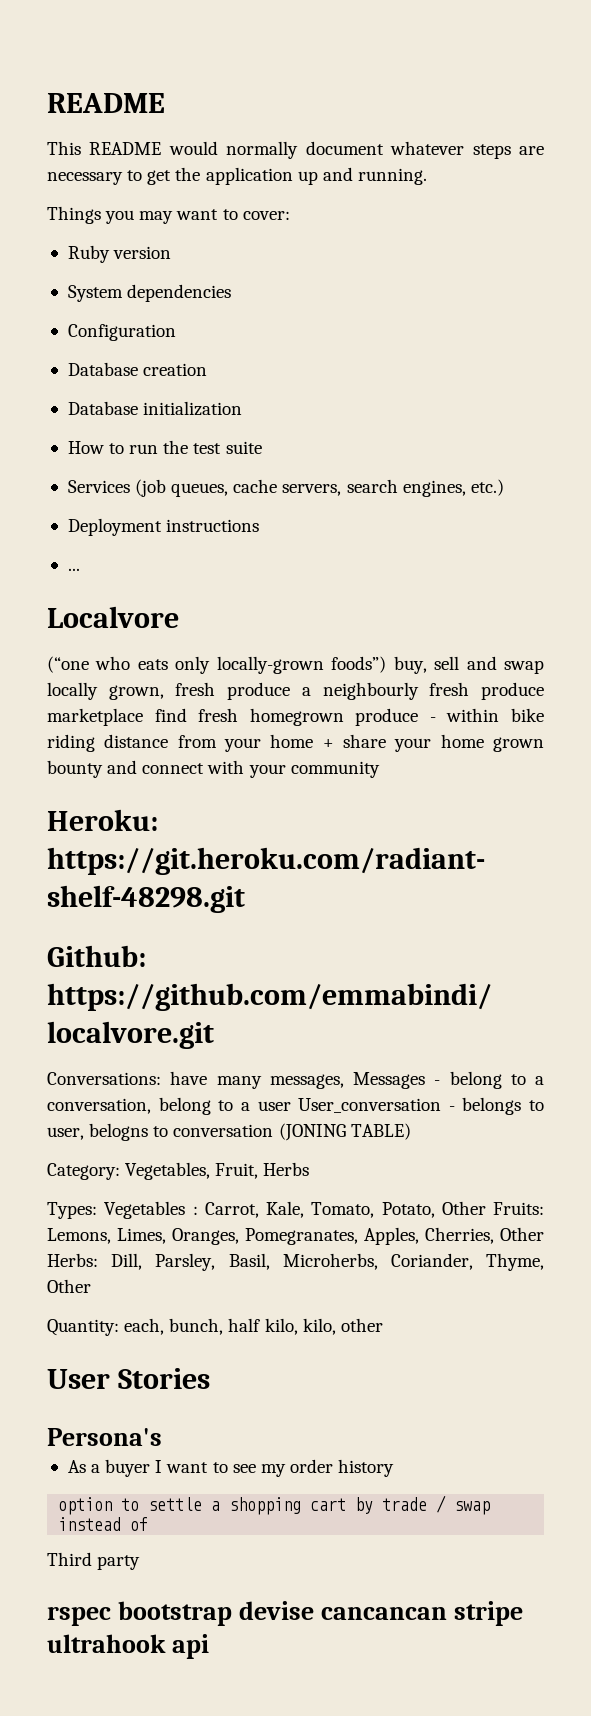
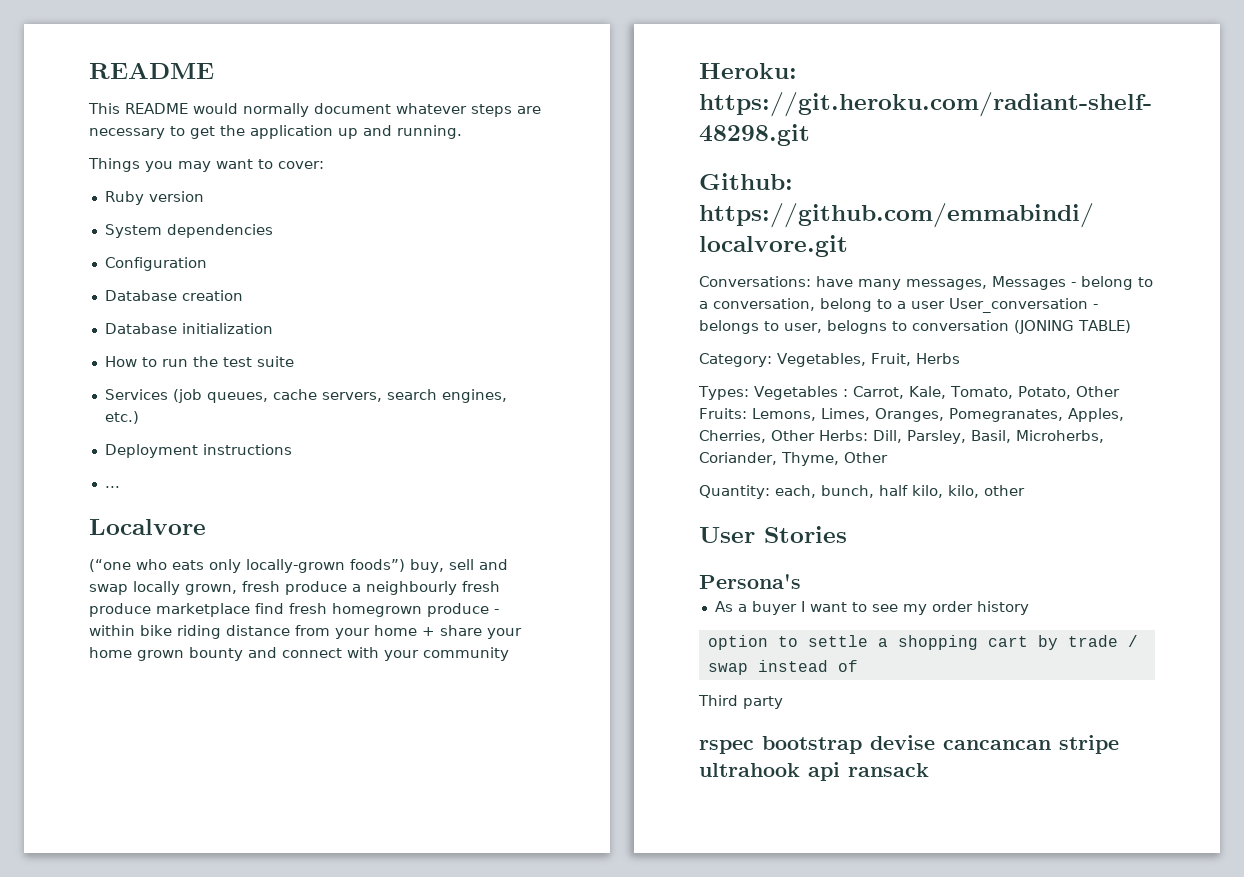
- rspec bootstrap devise cancancan stripe ultrahook api
+ rspec bootstrap devise cancancan stripe ultrahook api ransack

